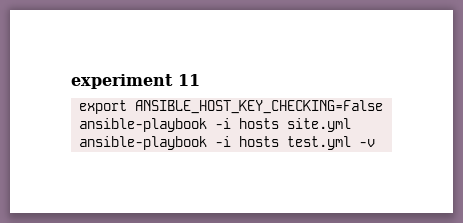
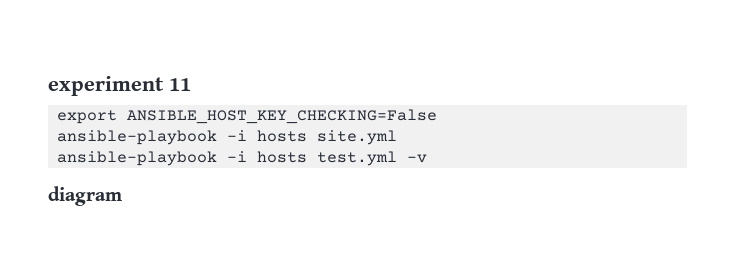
+ diagram

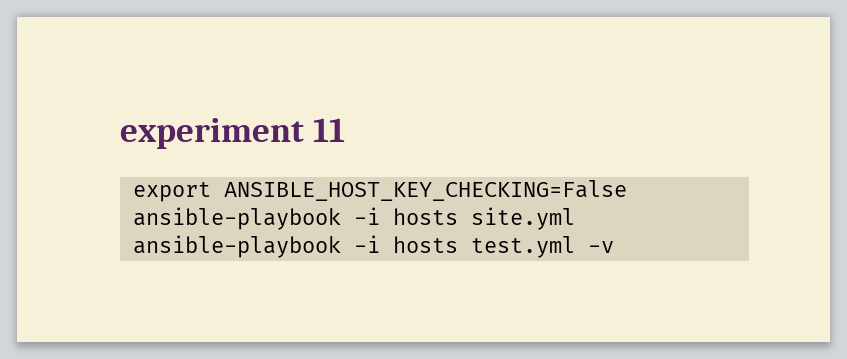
- diagram

